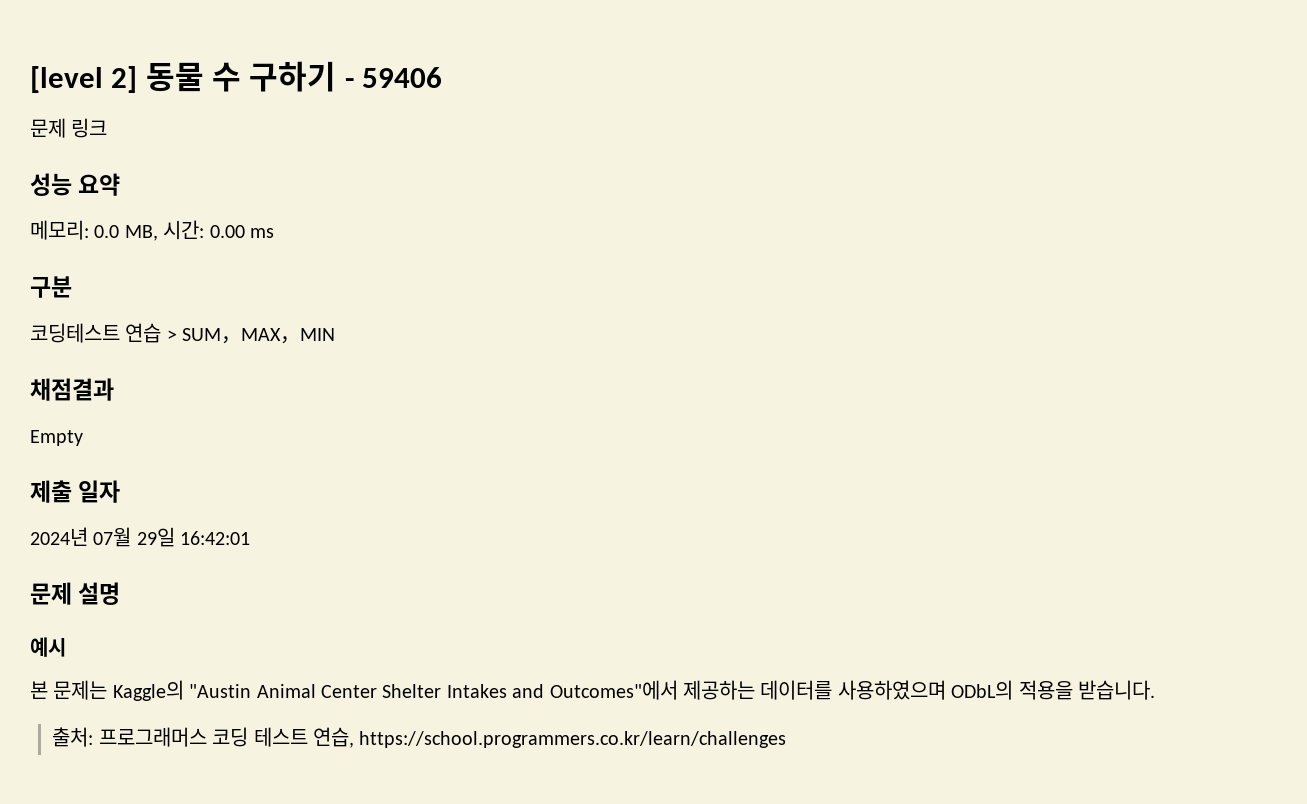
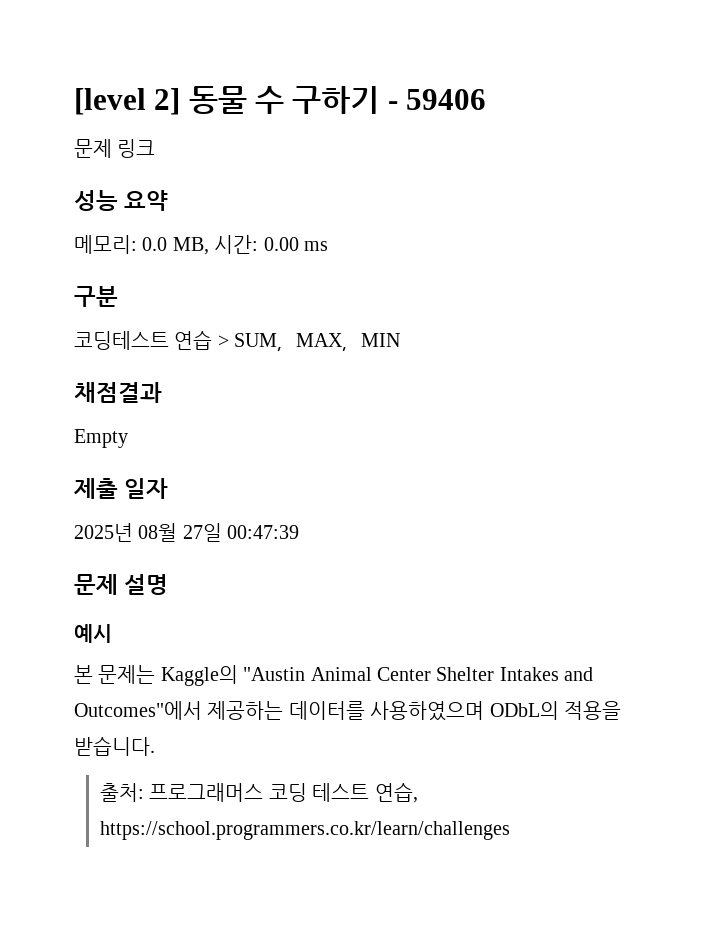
- 2024년 07월 29일 16:42:01
+ 2025년 08월 27일 00:47:39

